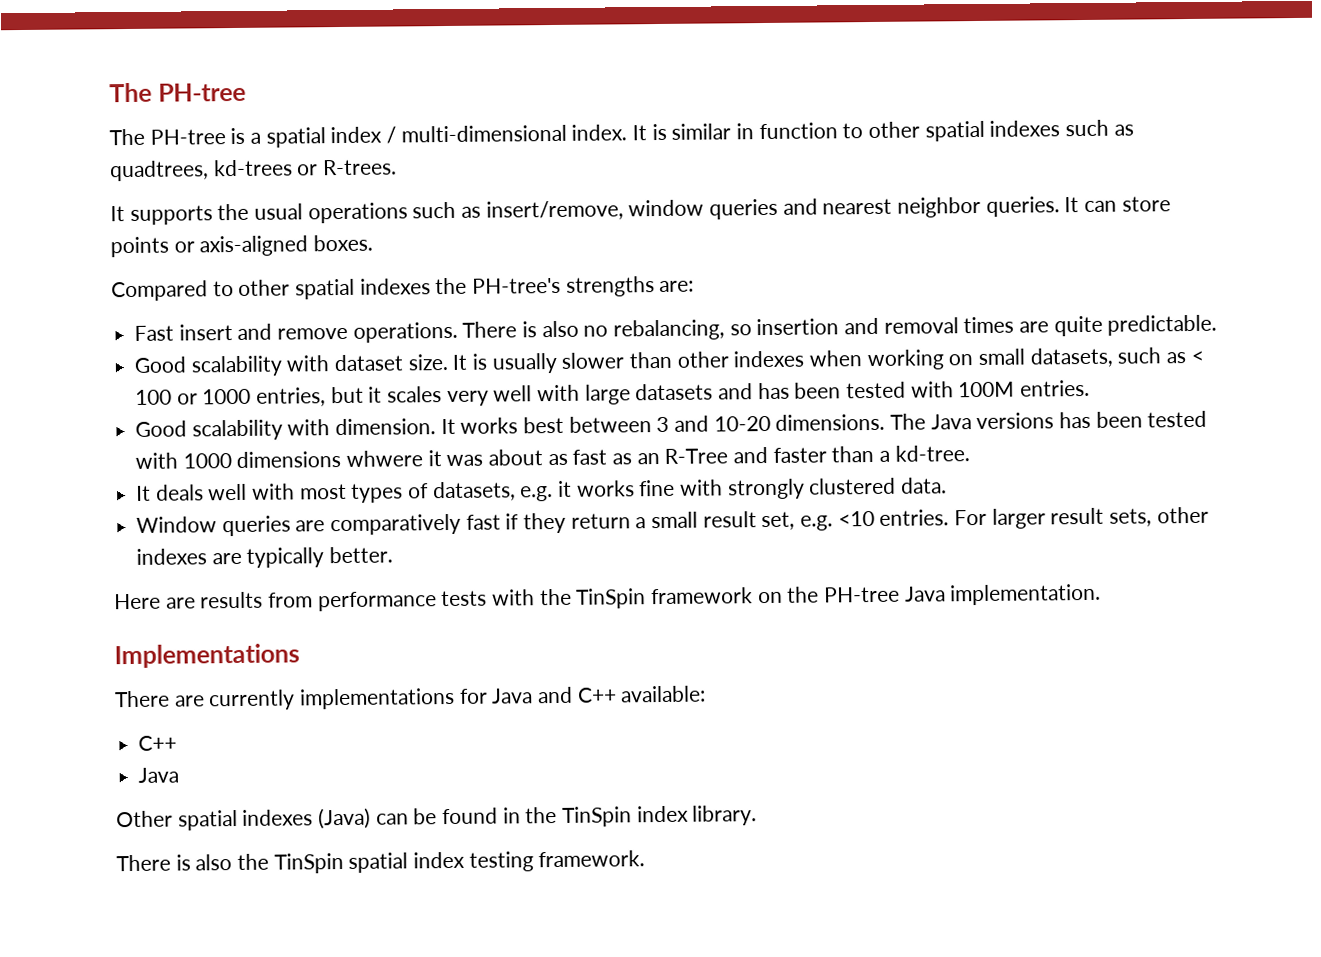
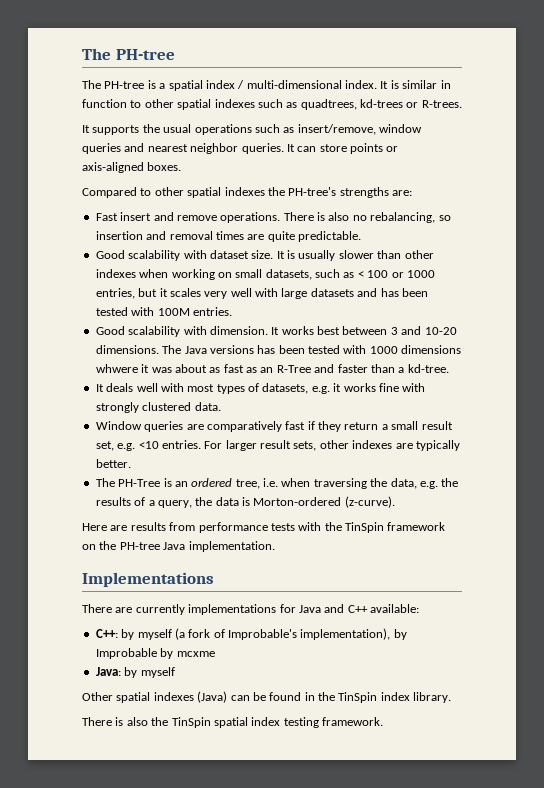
+ The PH-Tree is an ordered tree, i.e. when traversing the data, e.g. the results of a query, the data is Morton-ordered (z-curve).
  There are currently implementations for Java and C++ available:
- C++
- Java
+ C++: by myself (a fork of Improbable's implementation), by Improbable by mcxme
+ Java: by myself

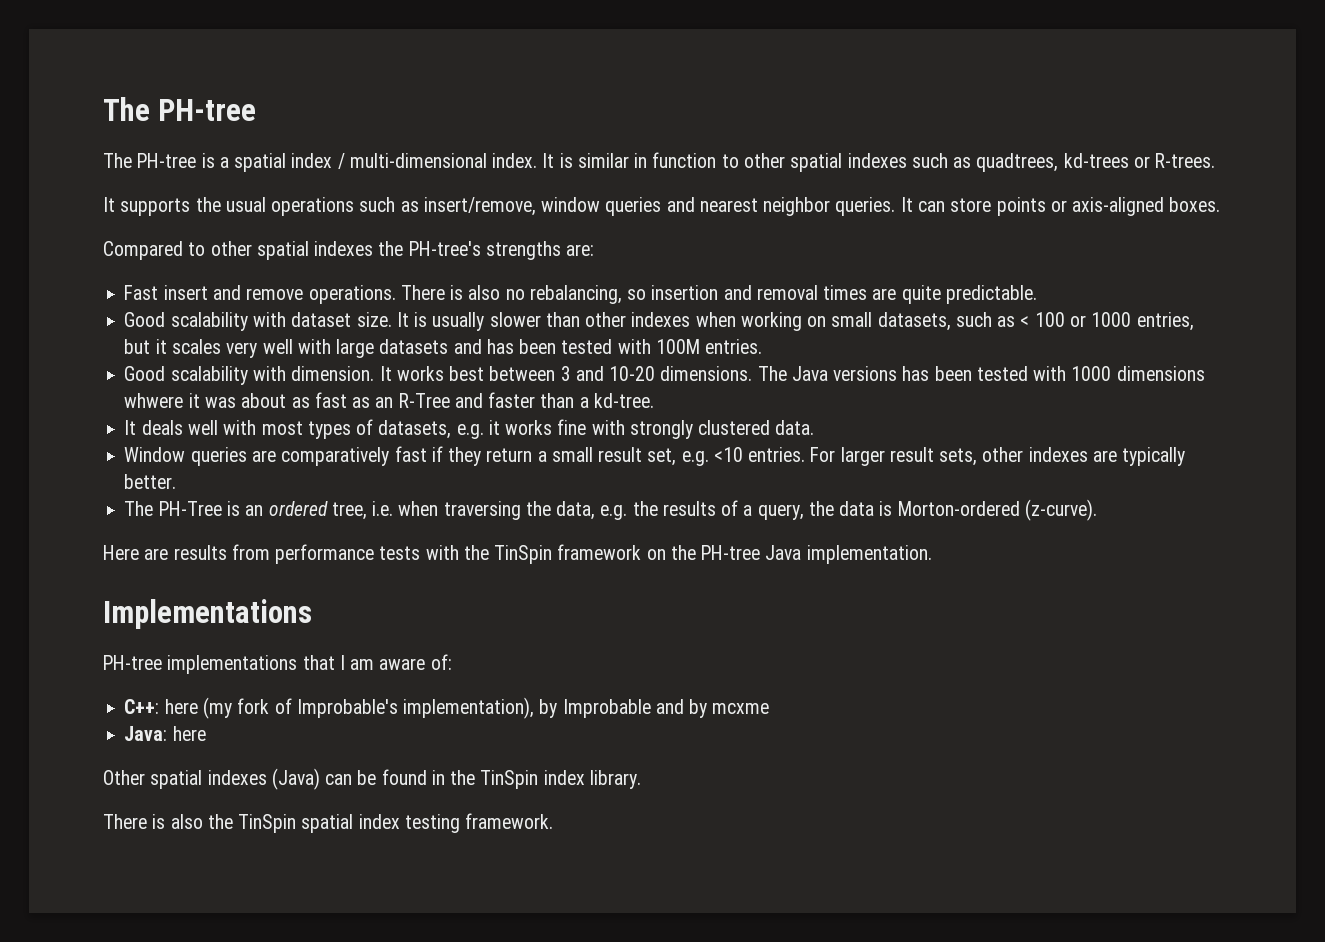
- There are currently implementations for Java and C++ available:
- C++: by myself (a fork of Improbable's implementation), by Improbable by mcxme
+ PH-tree implementations that I am aware of:
+ C++: here (my fork of Improbable's implementation), by Improbable and by mcxme
- Java: by myself
+ Java: here

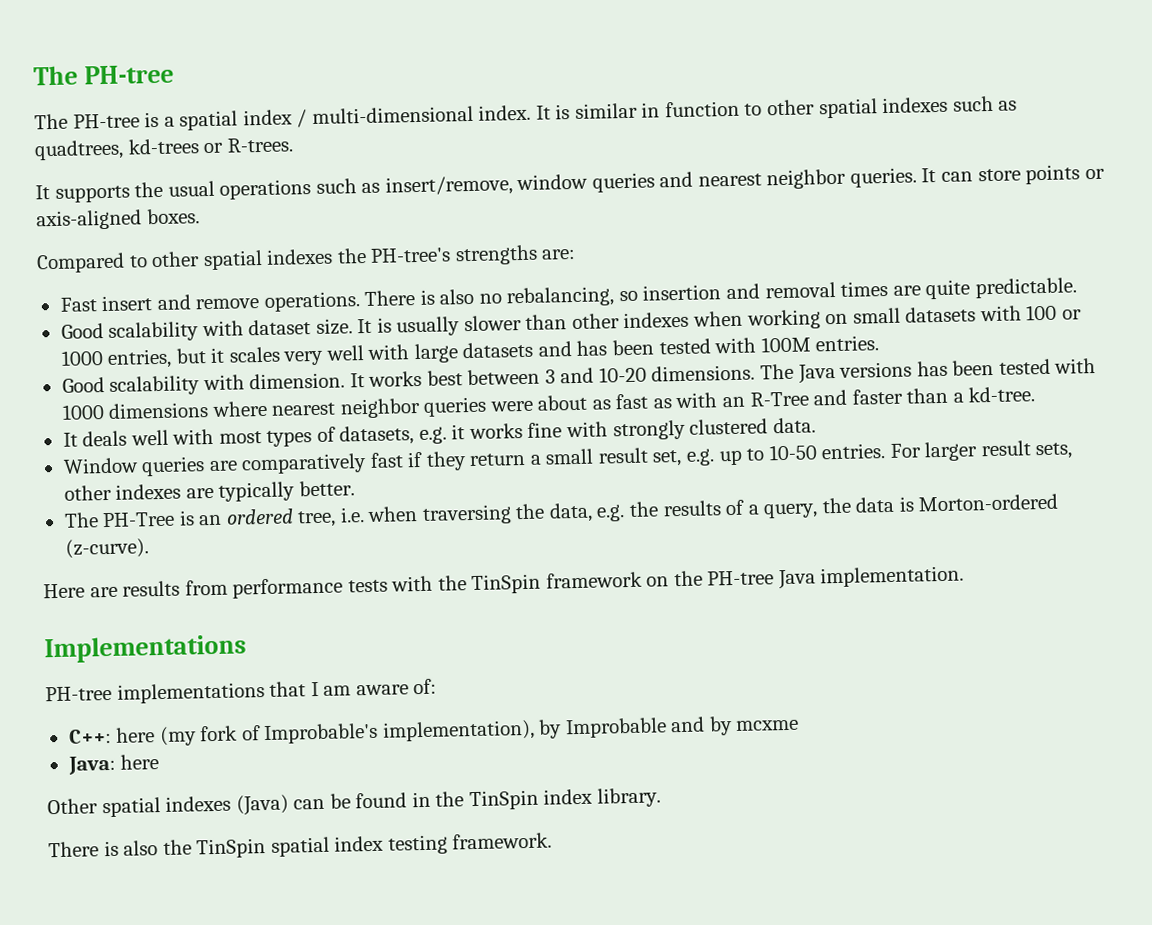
- It is usually slower than other indexes when working on small datasets, such as < 100 or 1000 entries, but it scales very well with large datasets and has been tested with 100M entries.
+ It is usually slower than other indexes when working on small datasets with 100 or 1000 entries, but it scales very well with large datasets and has been tested with 100M entries.
- The Java versions has been tested with 1000 dimensions whwere it was about as fast as an R-Tree and faster than a kd-tree.
+ The Java versions has been tested with 1000 dimensions where nearest neighbor queries were about as fast as with an R-Tree and faster than a kd-tree.
- Window queries are comparatively fast if they return a small result set, e.g. <10 entries.
+ Window queries are comparatively fast if they return a small result set, e.g. up to 10-50 entries.

